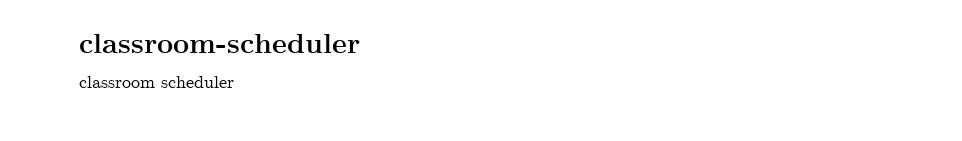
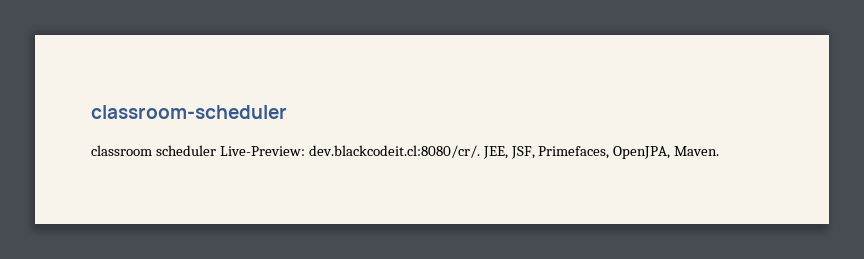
- classroom scheduler
+ classroom scheduler Live-Preview: dev.blackcodeit.cl:8080/cr/. JEE, JSF, Primefaces, OpenJPA, Maven.

